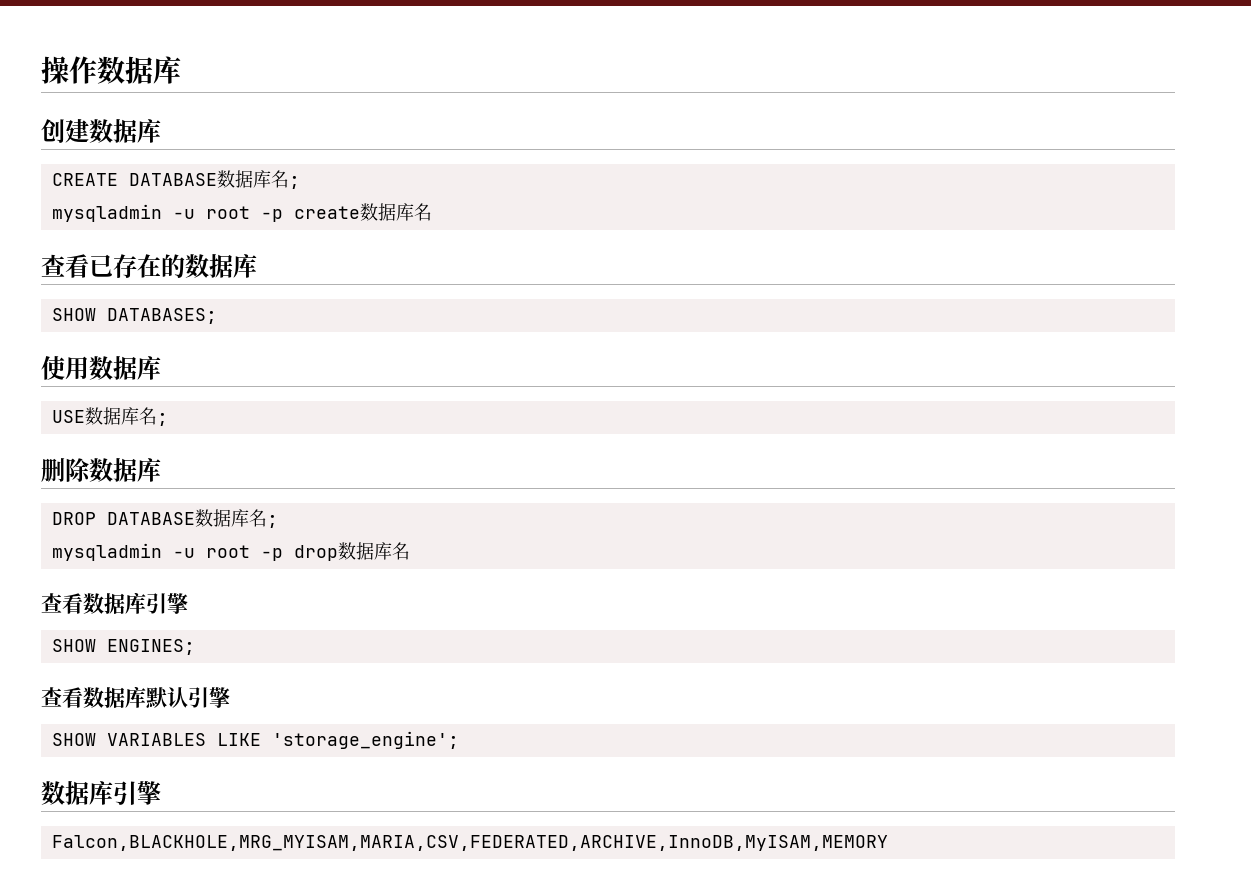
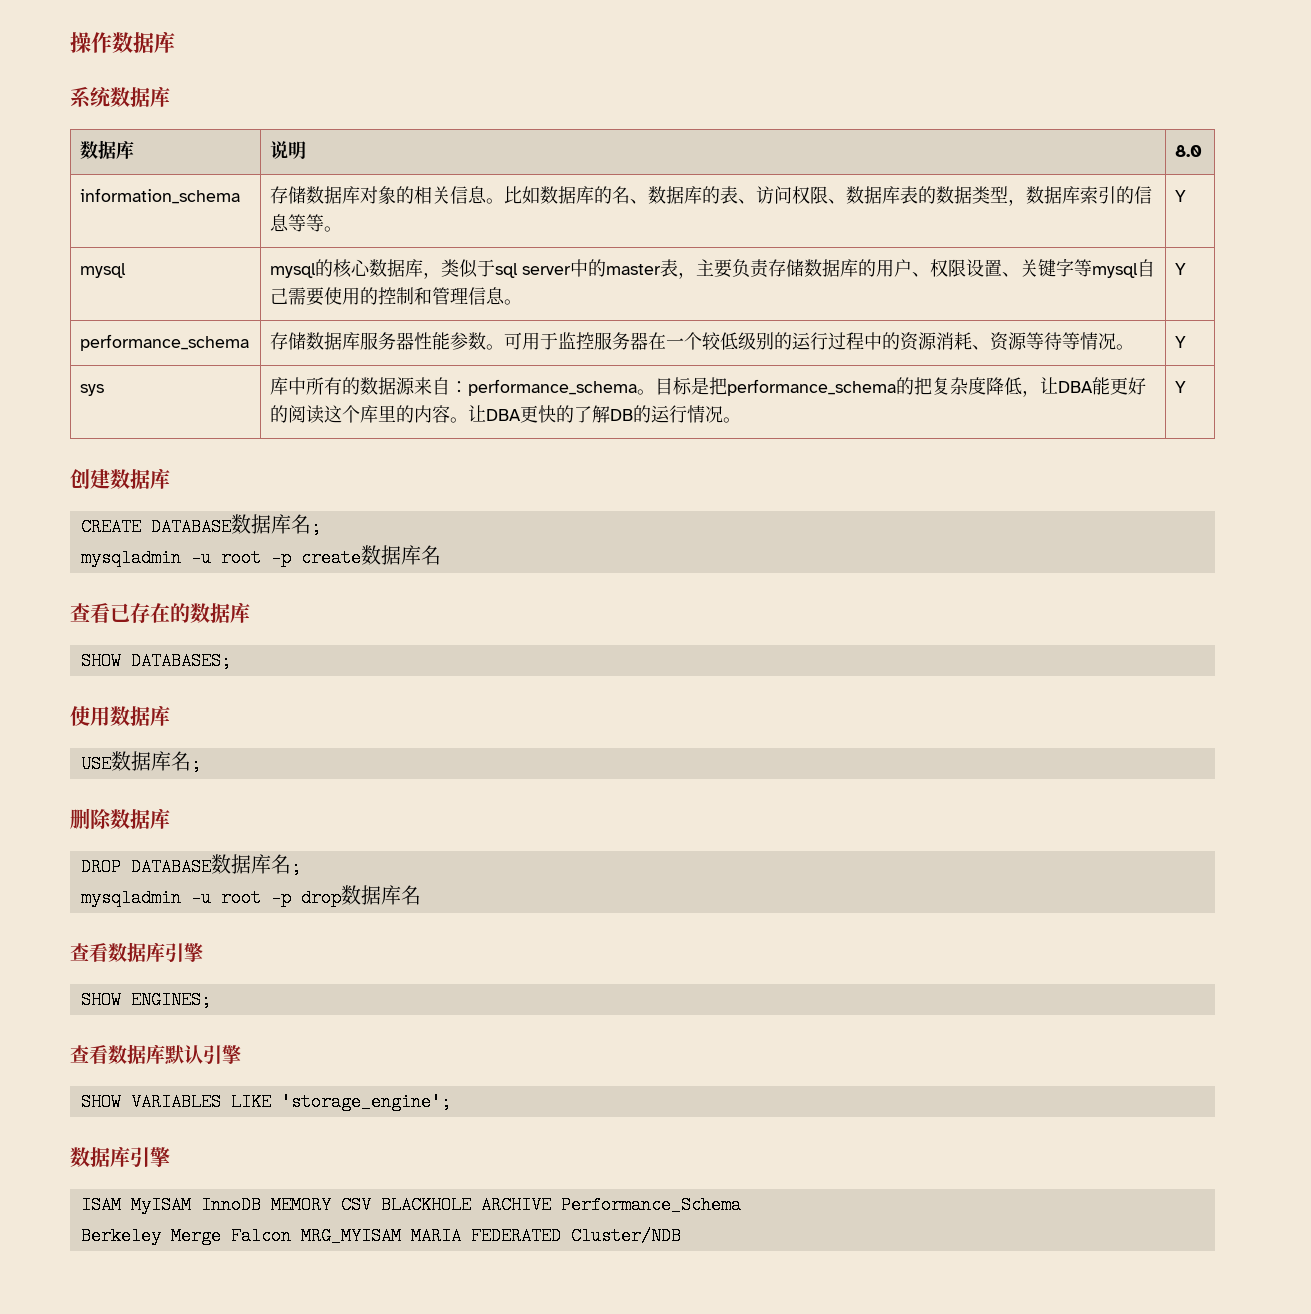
+ 系统数据库
+ 数据库 | 说明 | 8.0
+ information_schema | 存储数据库对象的相关信息。比如数据库的名、数据库的表、访问权限、数据库表的数据类型，数据库索引的信息等等。 | Y
+ mysql | mysql的核心数据库，类似于sql server中的master表，主要负责存储数据库的用户、权限设置、关键字等mysql自己需要使用的控制和管理信息。 | Y
+ performance_schema | 存储数据库服务器性能参数。可用于监控服务器在一个较低级别的运行过程中的资源消耗、资源等待等情况。 | Y
+ sys | 库中所有的数据源来自：performance_schema。目标是把performance_schema的把复杂度降低，让DBA能更好的阅读这个库里的内容。让DBA更快的了解DB的运行情况。 | Y
- Falcon,BLACKHOLE,MRG_MYISAM,MARIA,CSV,FEDERATED,ARCHIVE,InnoDB,MyISAM,MEMORY
+ ISAM MyISAM InnoDB MEMORY CSV BLACKHOLE ARCHIVE Performance_Schema
+ Berkeley Merge Falcon MRG_MYISAM MARIA FEDERATED Cluster/NDB

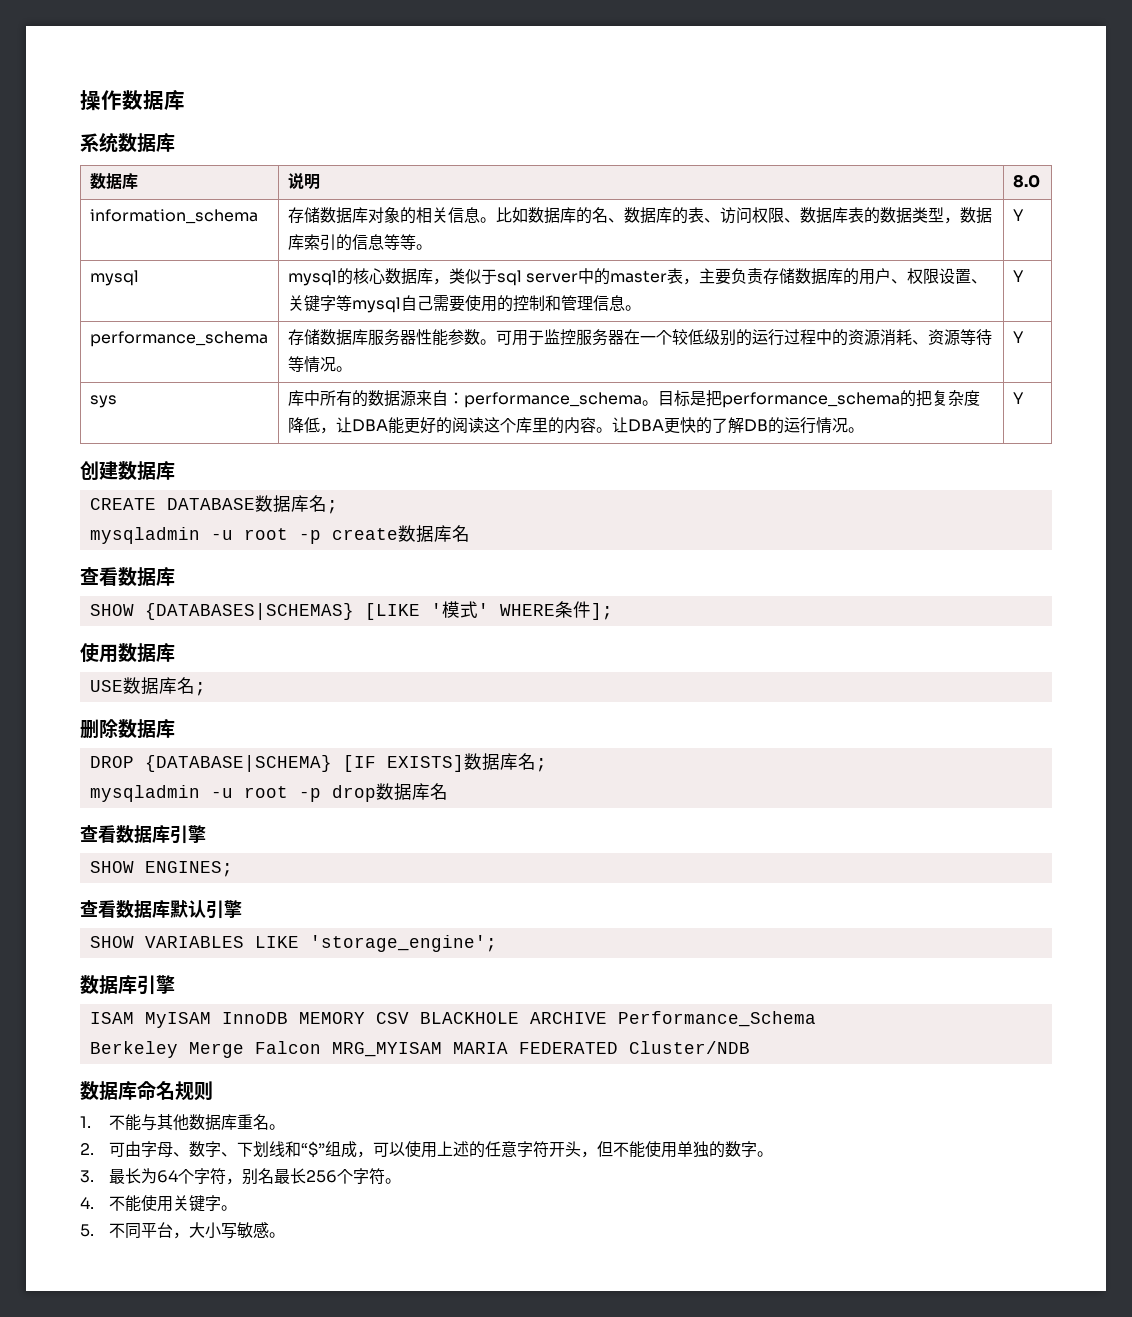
  mysqladmin -u root -p create数据库名
- 查看已存在的数据库
+ 查看数据库
- SHOW DATABASES;
+ SHOW {DATABASES|SCHEMAS} [LIKE '模式' WHERE条件];
- DROP DATABASE数据库名;
+ DROP {DATABASE|SCHEMA} [IF EXISTS]数据库名;
+ 数据库命名规则
+ 1.不能与其他数据库重名。
+ 2.可由字母、数字、下划线和“$”组成，可以使用上述的任意字符开头，但不能使用单独的数字。
+ 3.最长为64个字符，别名最长256个字符。
+ 4.不能使用关键字。
+ 5.不同平台，大小写敏感。

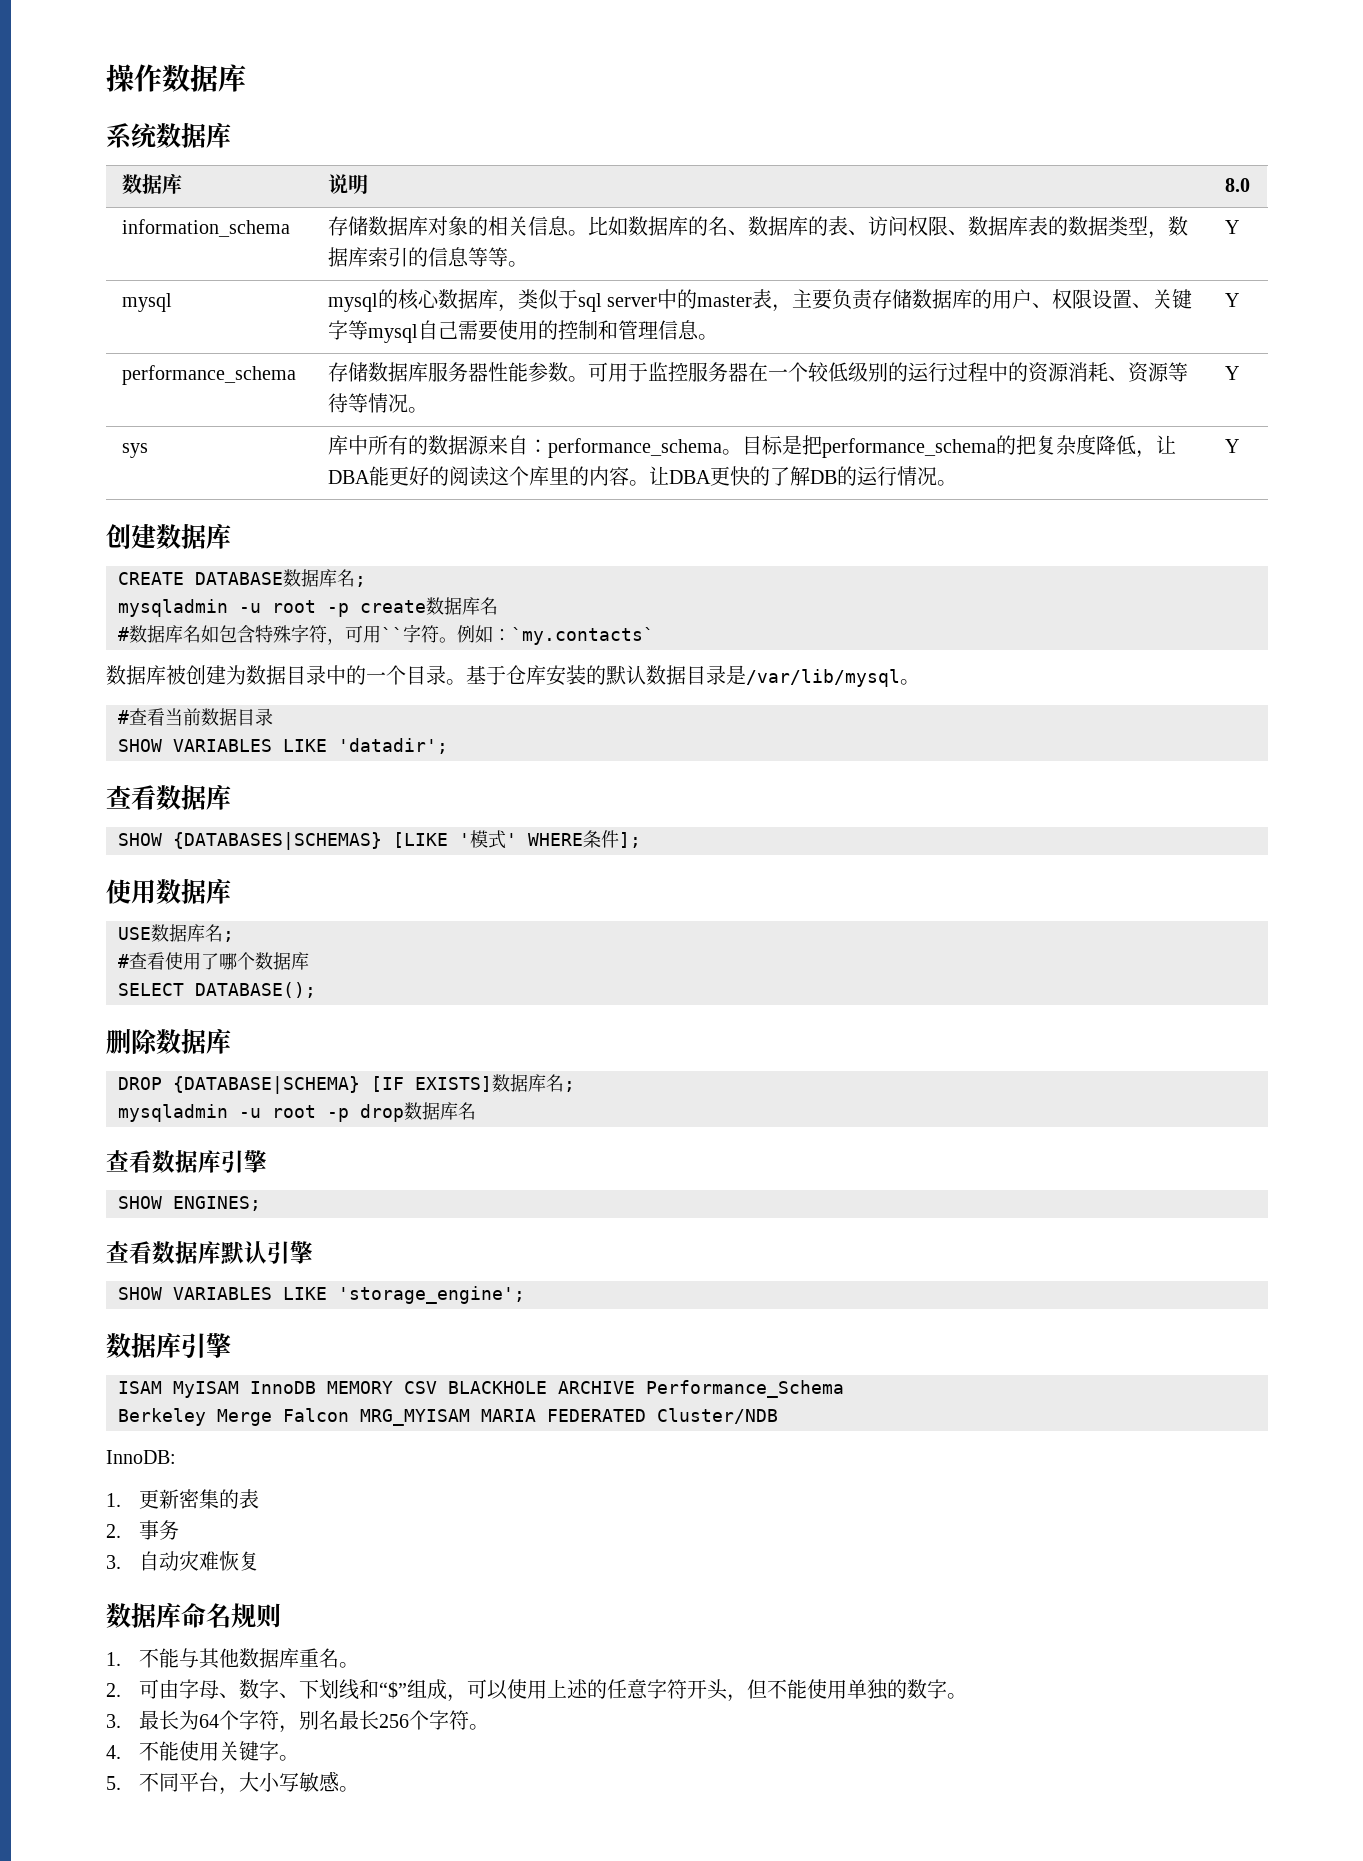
+ #数据库名如包含特殊字符，可用``字符。例如：`my.contacts`
+ 数据库被创建为数据目录中的一个目录。基于仓库安装的默认数据目录是/var/lib/mysql。
+ #查看当前数据目录
+ SHOW VARIABLES LIKE 'datadir';
+ #查看使用了哪个数据库
+ SELECT DATABASE();
+ InnoDB:
+ 1.更新密集的表
+ 2.事务
+ 3.自动灾难恢复

